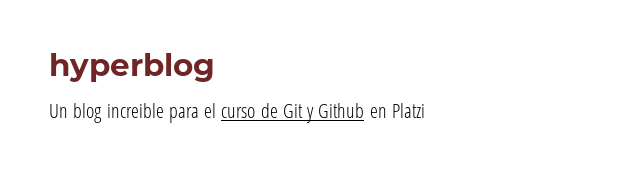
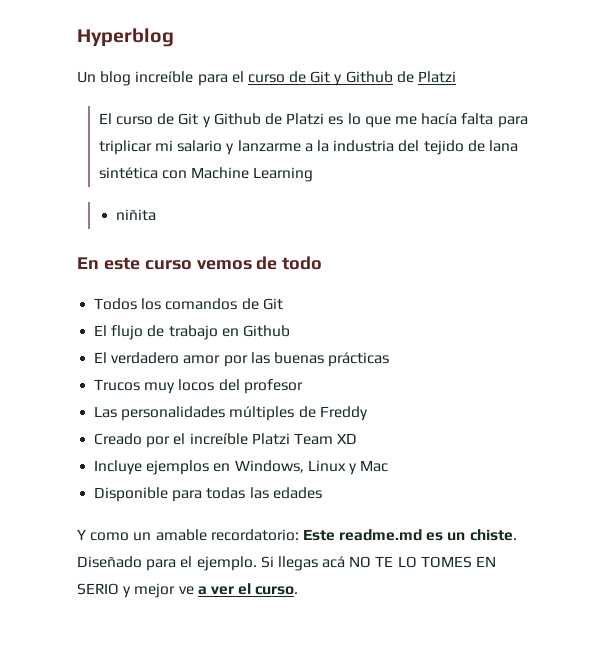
- hyperblog
+ Hyperblog
- Un blog increible para el curso de Git y Github en Platzi
+ Un blog increíble para el curso de Git y Github de Platzi
+ El curso de Git y Github de Platzi es lo que me hacía falta para triplicar mi salario y lanzarme a la industria del tejido de lana sintética con Machine Learning
+ niñita
+ En este curso vemos de todo
+ Todos los comandos de Git
+ El flujo de trabajo en Github
+ El verdadero amor por las buenas prácticas
+ Trucos muy locos del profesor
+ Las personalidades múltiples de Freddy
+ Creado por el increíble Platzi Team XD
+ Incluye ejemplos en Windows, Linux y Mac
+ Disponible para todas las edades
+ Y como un amable recordatorio: Este readme.md es un chiste. Diseñado para el ejemplo. Si llegas acá NO TE LO TOMES EN SERIO y mejor ve a ver el curso.

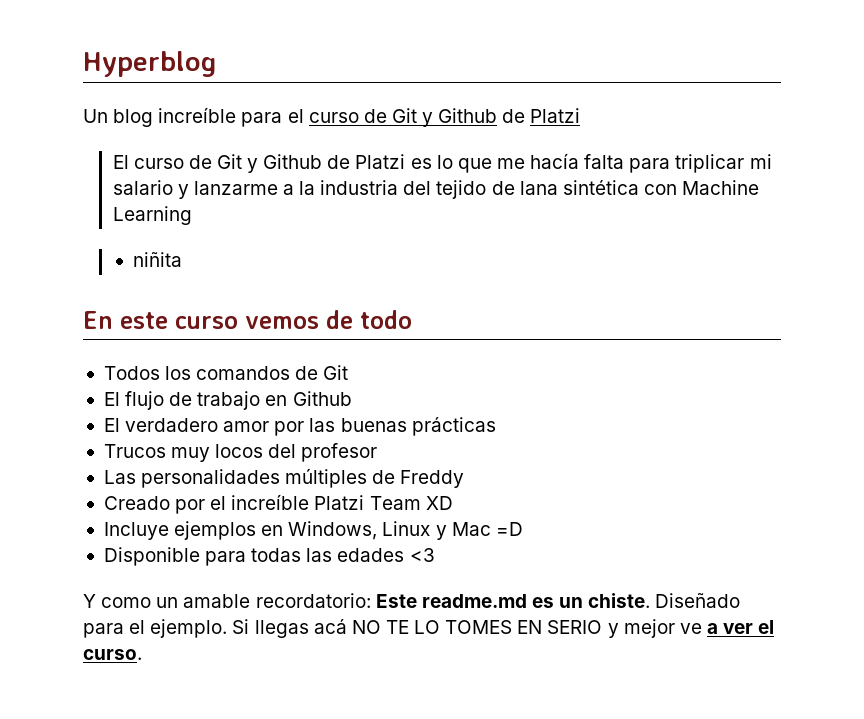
- Incluye ejemplos en Windows, Linux y Mac
+ Incluye ejemplos en Windows, Linux y Mac =D
- Disponible para todas las edades
+ Disponible para todas las edades <3

